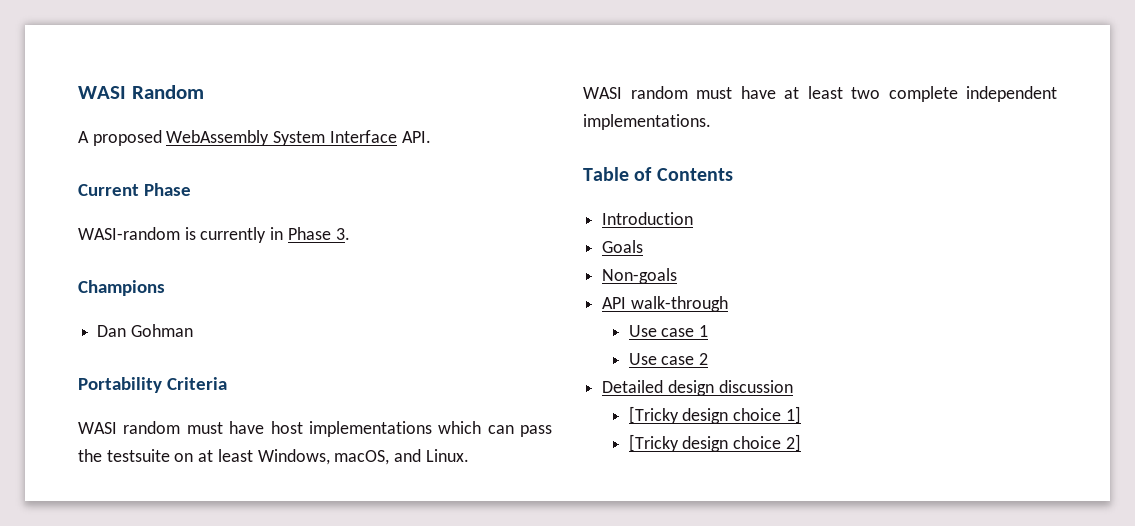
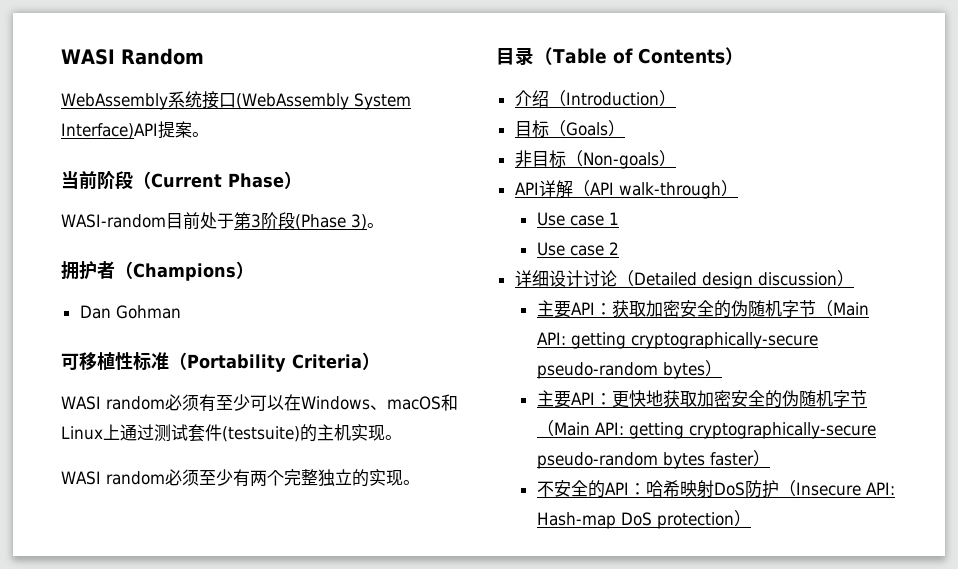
- A proposed WebAssembly System Interface API.
- Current Phase
+ WebAssembly系统接口(WebAssembly System Interface)API提案。
+ 当前阶段（Current Phase）
- WASI-random is currently in Phase 3.
- Champions
+ WASI-random目前处于第3阶段(Phase 3)。
+ 拥护者（Champions）
- Portability Criteria
- WASI random must have host implementations which can pass the testsuite on at least Windows, macOS, and Linux.
- WASI random must have at least two complete independent implementations.
- Table of Contents
- Introduction
- Goals
- Non-goals
- API walk-through
+ 可移植性标准（Portability Criteria）
+ WASI random必须有至少可以在Windows、macOS和Linux上通过测试套件(testsuite)的主机实现。
+ WASI random必须至少有两个完整独立的实现。
+ 目录（Table of Contents）
+ 介绍（Introduction）
+ 目标（Goals）
+ 非目标（Non-goals）
+ API详解（API walk-through）
- Detailed design discussion
- [Tricky design choice 1]
- [Tricky design choice 2]
+ 详细设计讨论（Detailed design discussion）
+ 主要API：获取加密安全的伪随机字节（Main API: getting cryptographically-secure pseudo-random bytes）
+ 主要API：更快地获取加密安全的伪随机字节（Main API: getting cryptographically-secure pseudo-random bytes faster）
+ 不安全的API：哈希映射DoS防护（Insecure API: Hash-map DoS protection）

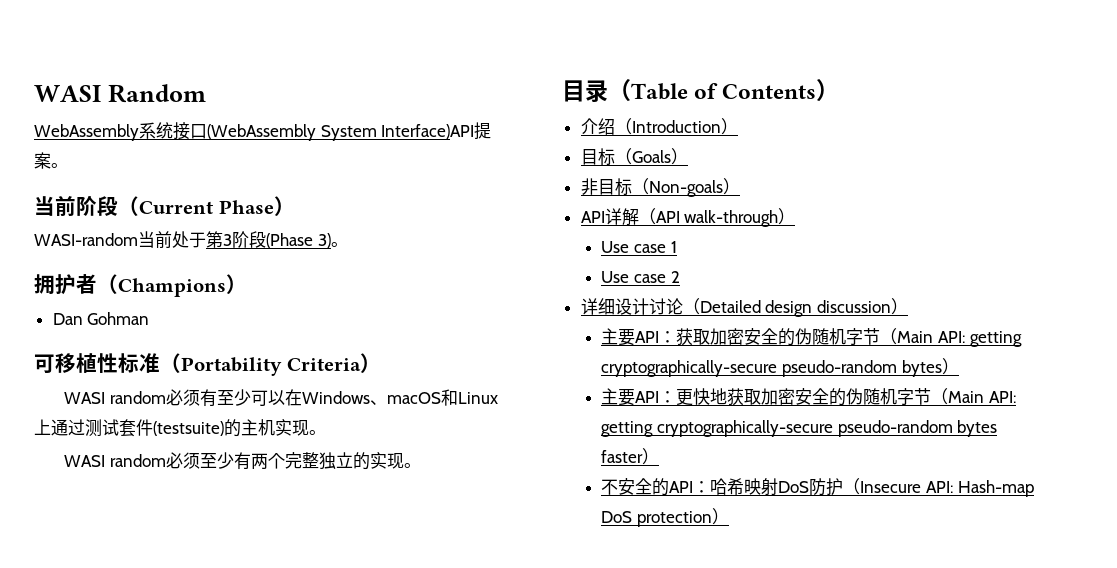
- WASI-random目前处于第3阶段(Phase 3)。
+ WASI-random当前处于第3阶段(Phase 3)。

